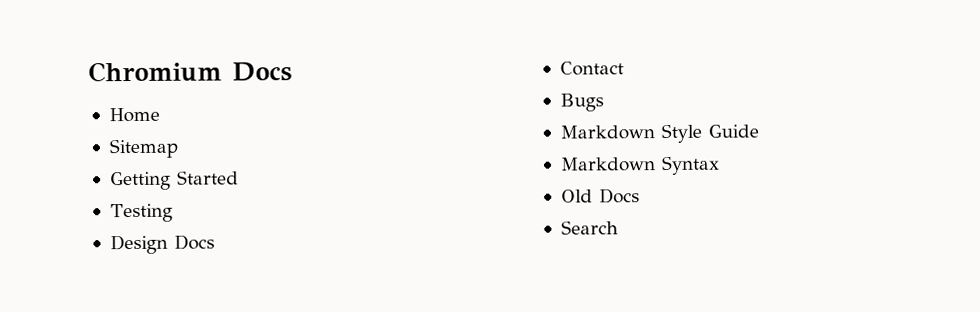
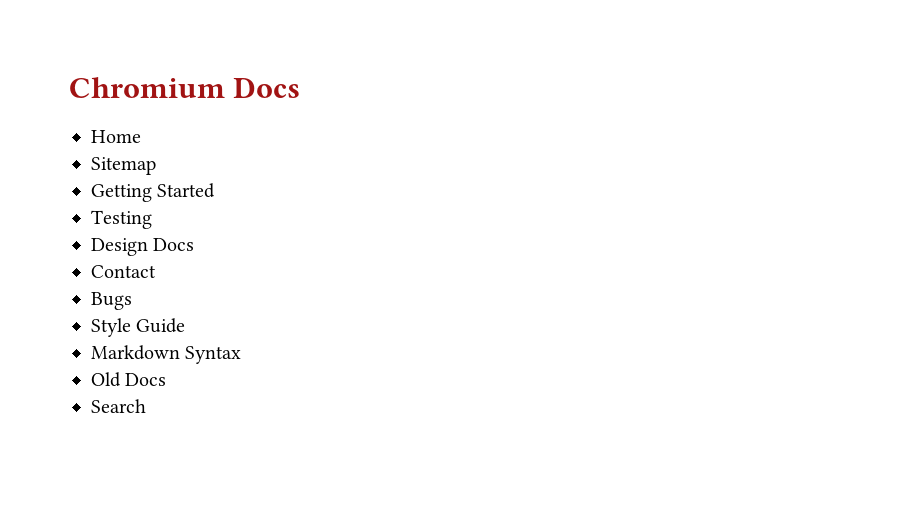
- Markdown Style Guide
+ Style Guide

